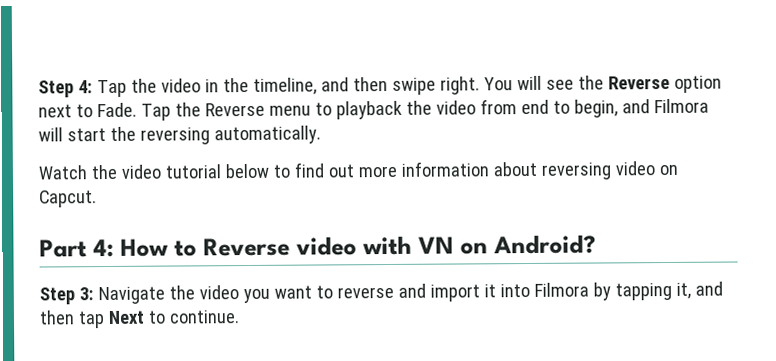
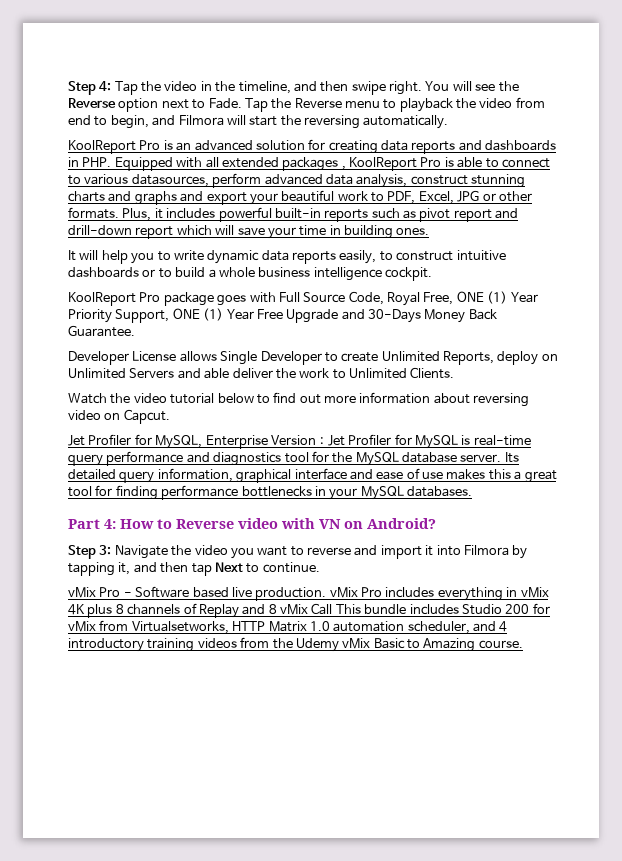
+ KoolReport Pro is an advanced solution for creating data reports and dashboards in PHP. Equipped with all extended packages , KoolReport Pro is able to connect to various datasources, perform advanced data analysis, construct stunning charts and graphs and export your beautiful work to PDF, Excel, JPG or other formats. Plus, it includes powerful built-in reports such as pivot report and drill-down report which will save your time in building ones.
+ It will help you to write dynamic data reports easily, to construct intuitive dashboards or to build a whole business intelligence cockpit.
+ KoolReport Pro package goes with Full Source Code, Royal Free, ONE (1) Year Priority Support, ONE (1) Year Free Upgrade and 30-Days Money Back Guarantee.
+ Developer License allows Single Developer to create Unlimited Reports, deploy on Unlimited Servers and able deliver the work to Unlimited Clients.
+ Jet Profiler for MySQL, Enterprise Version：Jet Profiler for MySQL is real-time query performance and diagnostics tool for the MySQL database server. Its detailed query information, graphical interface and ease of use makes this a great tool for finding performance bottlenecks in your MySQL databases.
+ vMix Pro - Software based live production. vMix Pro includes everything in vMix 4K plus 8 channels of Replay and 8 vMix Call This bundle includes Studio 200 for vMix from Virtualsetworks, HTTP Matrix 1.0 automation scheduler, and 4 introductory training videos from the Udemy vMix Basic to Amazing course.

